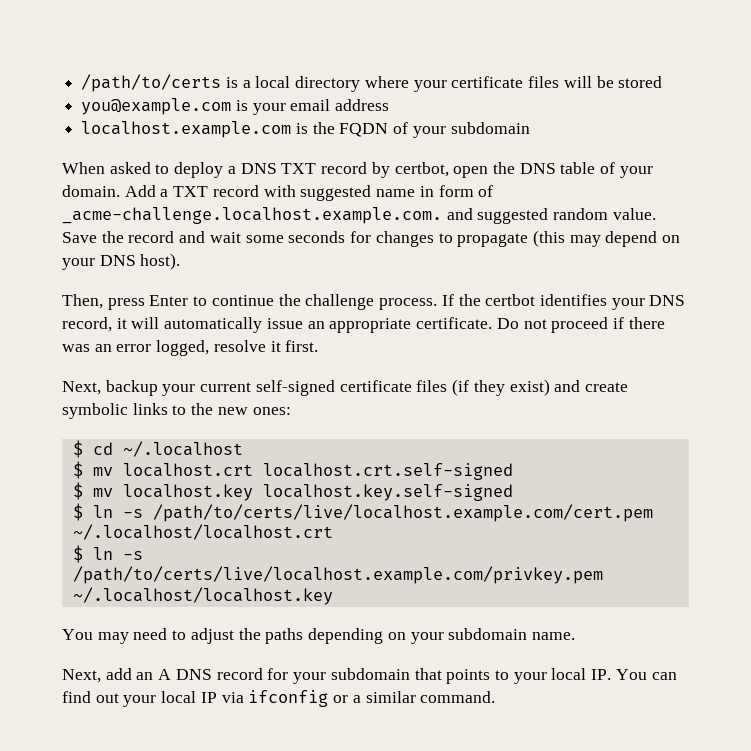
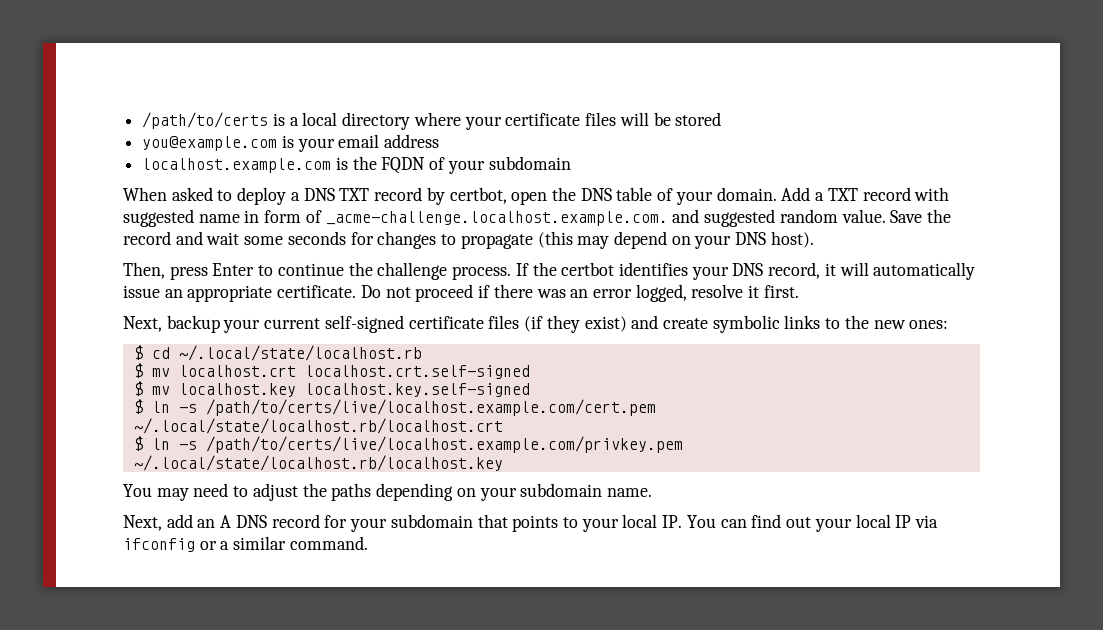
- $ cd ~/.localhost
+ $ cd ~/.local/state/localhost.rb
- $ ln -s /path/to/certs/live/localhost.example.com/cert.pem ~/.localhost/localhost.crt
+ $ ln -s /path/to/certs/live/localhost.example.com/cert.pem ~/.local/state/localhost.rb/localhost.crt
- $ ln -s /path/to/certs/live/localhost.example.com/privkey.pem ~/.localhost/localhost.key
+ $ ln -s /path/to/certs/live/localhost.example.com/privkey.pem ~/.local/state/localhost.rb/localhost.key

